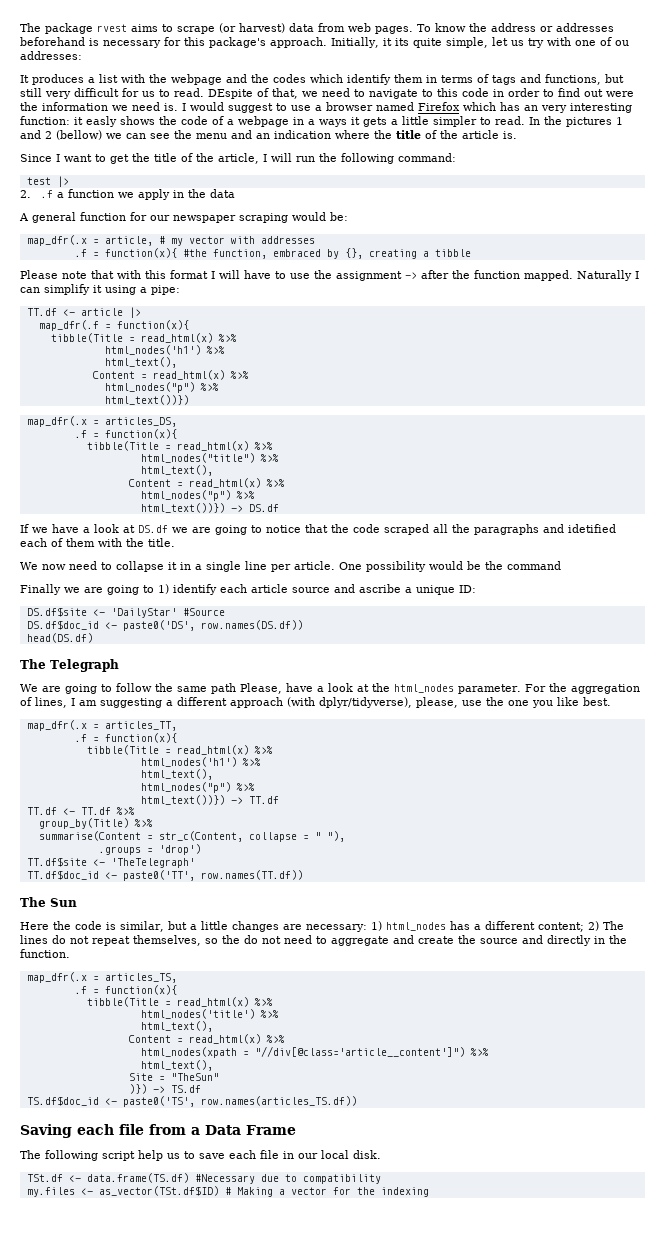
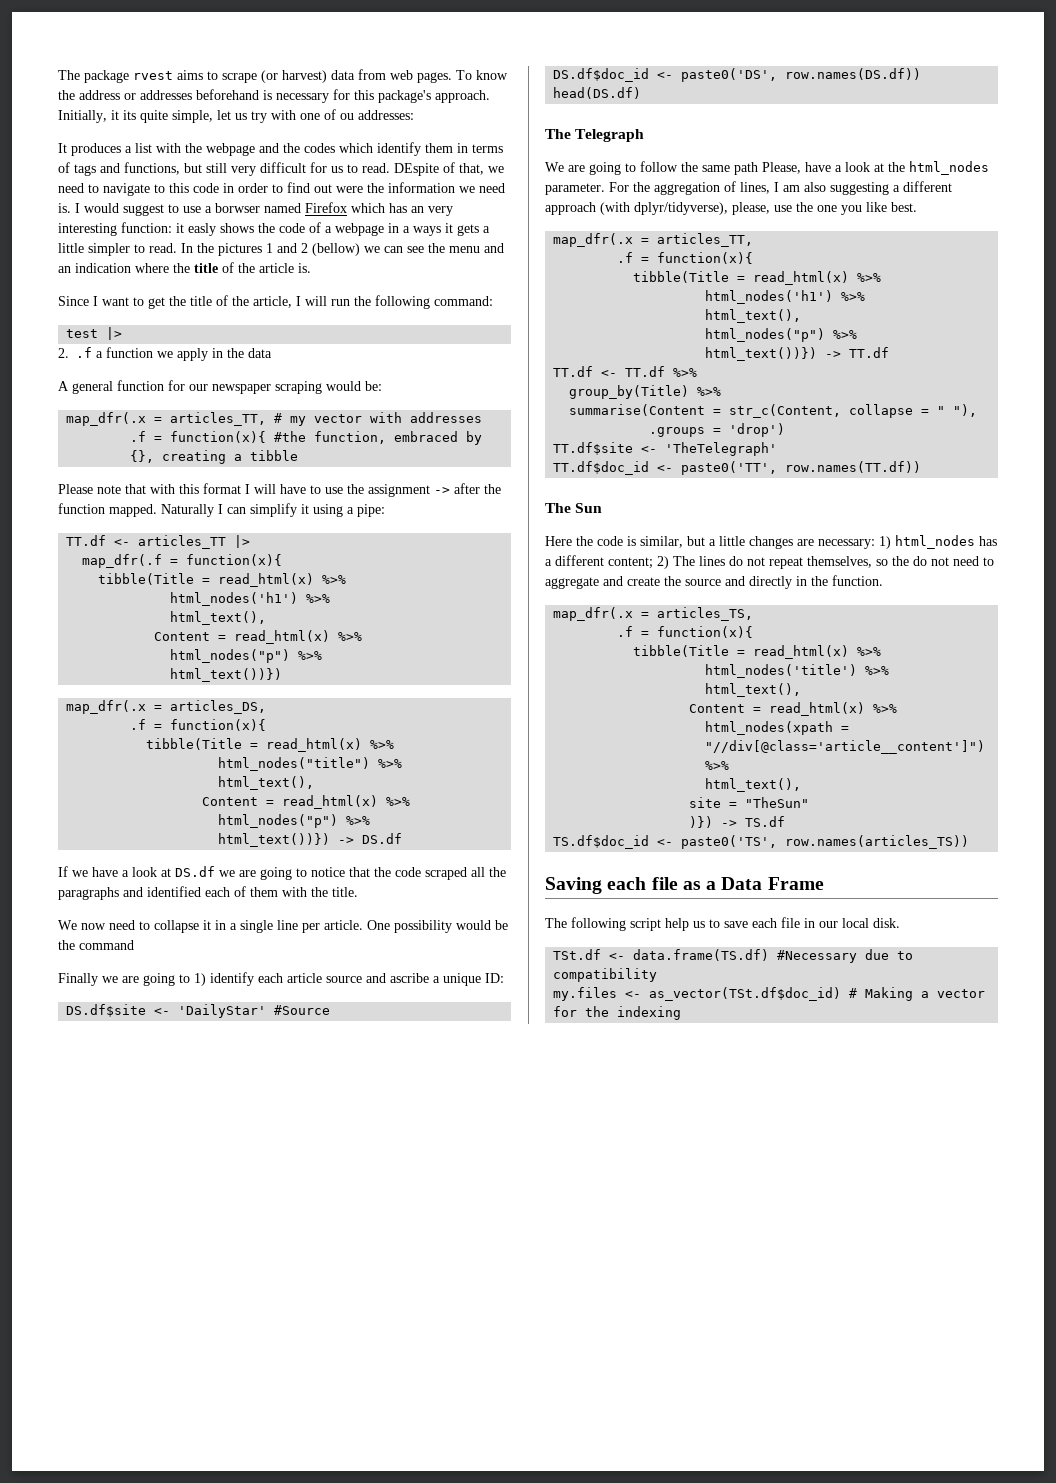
- I would suggest to use a browser named Firefox which has an very interesting function: it easly shows the code of a webpage in a ways it gets a little simpler to read.
+ I would suggest to use a borwser named Firefox which has an very interesting function: it easly shows the code of a webpage in a ways it gets a little simpler to read.
- map_dfr(.x = article, # my vector with addresses
+ map_dfr(.x = articles_TT, # my vector with addresses
- TT.df <- article |>
+ TT.df <- articles_TT |>
- If we have a look at DS.df we are going to notice that the code scraped all the paragraphs and idetified each of them with the title.
+ If we have a look at DS.df we are going to notice that the code scraped all the paragraphs and identified each of them with the title.
- For the aggregation of lines, I am suggesting a different approach (with dplyr/tidyverse), please, use the one you like best.
+ For the aggregation of lines, I am also suggesting a different approach (with dplyr/tidyverse), please, use the one you like best.
- Site = "TheSun"
+ site = "TheSun"
- TS.df$doc_id <- paste0('TS', row.names(articles_TS.df))
+ TS.df$doc_id <- paste0('TS', row.names(articles_TS))
- Saving each file from a Data Frame
+ Saving each file as a Data Frame
- my.files <- as_vector(TSt.df$ID) # Making a vector for the indexing
+ my.files <- as_vector(TSt.df$doc_id) # Making a vector for the indexing

